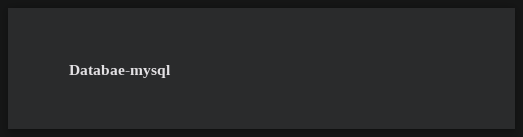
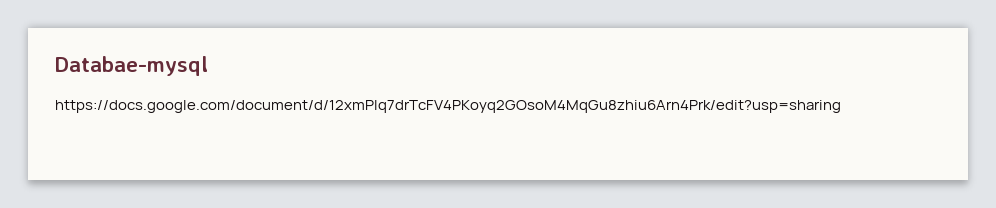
+ https://docs.google.com/document/d/12xmPIq7drTcFV4PKoyq2GOsoM4MqGu8zhiu6Arn4Prk/edit?usp=sharing

